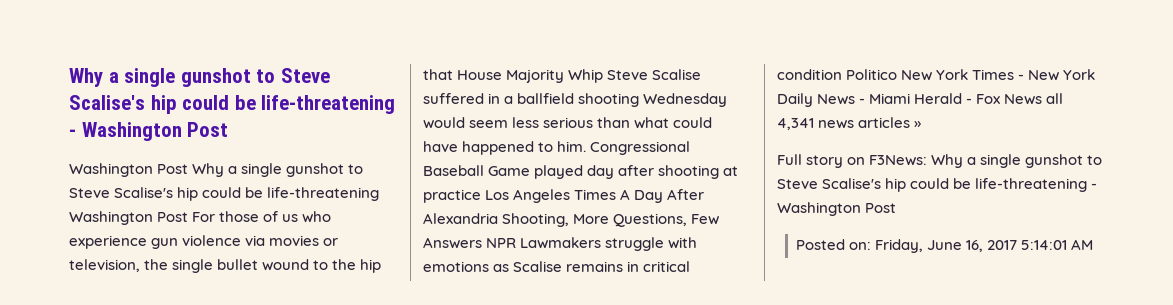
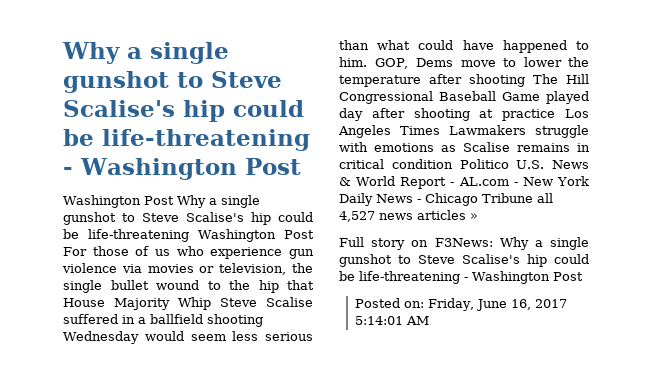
- Congressional Baseball Game played day after shooting at practice Los Angeles Times A Day After Alexandria Shooting, More Questions, Few Answers NPR Lawmakers struggle with emotions as Scalise remains in critical condition Politico New York Times - New York Daily News - Miami Herald - Fox News all 4,341 news articles »
+ GOP, Dems move to lower the temperature after shooting The Hill Congressional Baseball Game played day after shooting at practice Los Angeles Times Lawmakers struggle with emotions as Scalise remains in critical condition Politico U.S. News & World Report - AL.com - New York Daily News - Chicago Tribune all 4,527 news articles »

